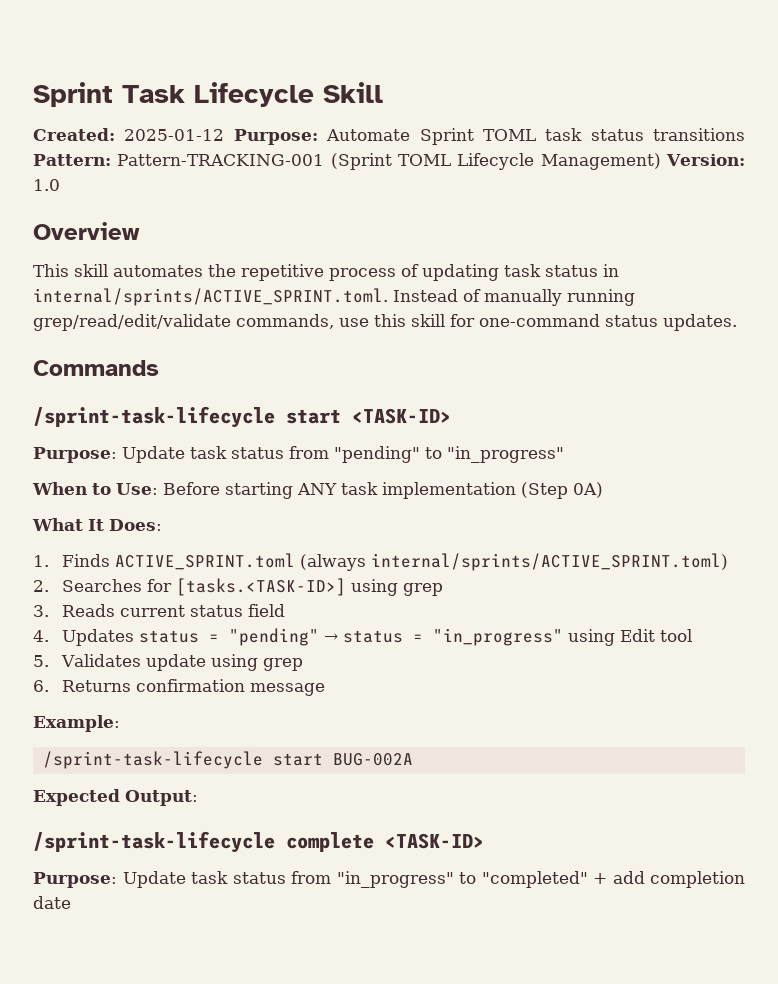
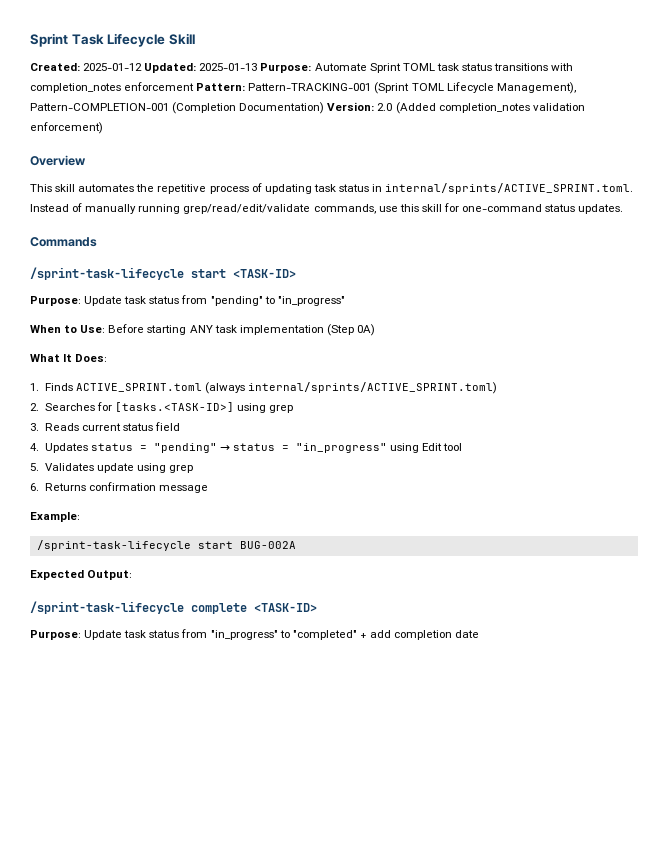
- Created: 2025-01-12 Purpose: Automate Sprint TOML task status transitions Pattern: Pattern-TRACKING-001 (Sprint TOML Lifecycle Management) Version: 1.0
+ Created: 2025-01-12 Updated: 2025-01-13 Purpose: Automate Sprint TOML task status transitions with completion_notes enforcement Pattern: Pattern-TRACKING-001 (Sprint TOML Lifecycle Management), Pattern-COMPLETION-001 (Completion Documentation) Version: 2.0 (Added completion_notes validation enforcement)

